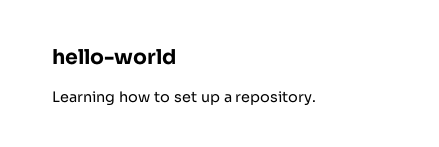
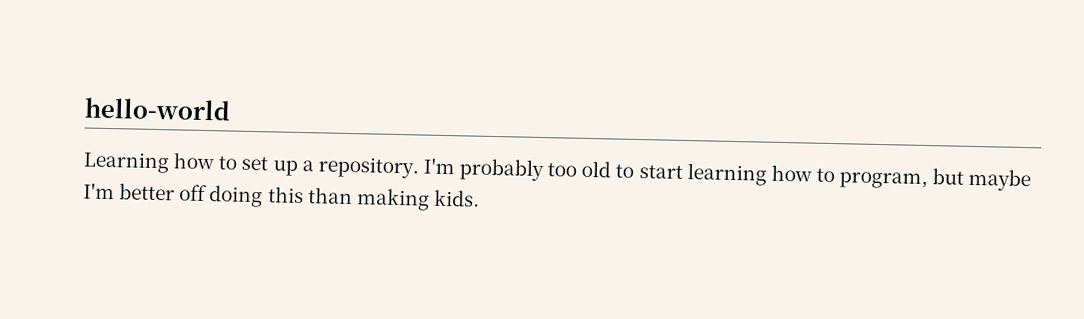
+ I'm probably too old to start learning how to program, but maybe I'm better off doing this than making kids.

